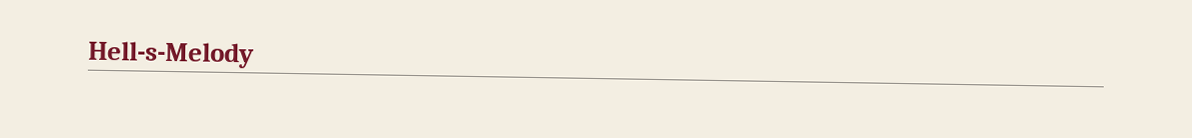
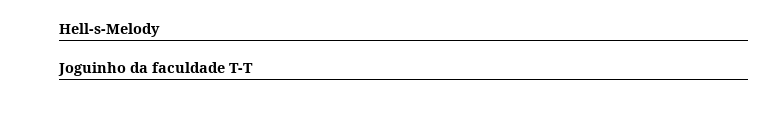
+ Joguinho da faculdade T-T

